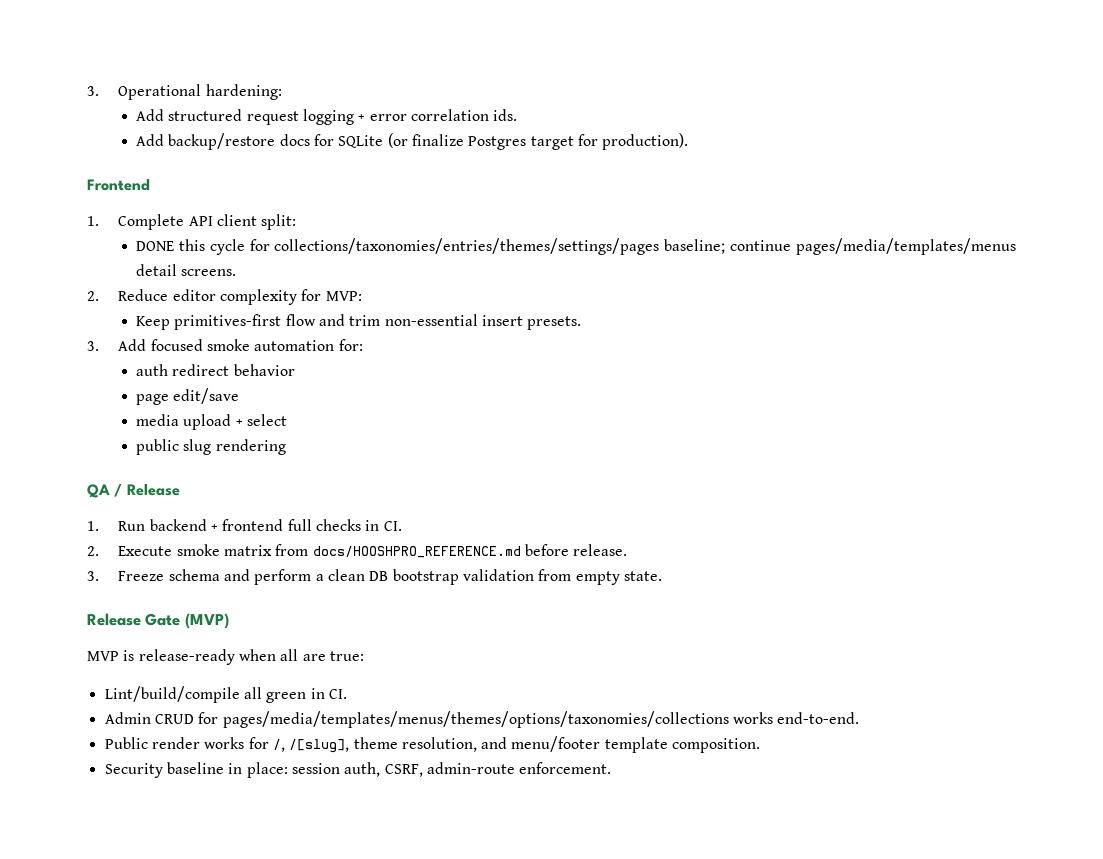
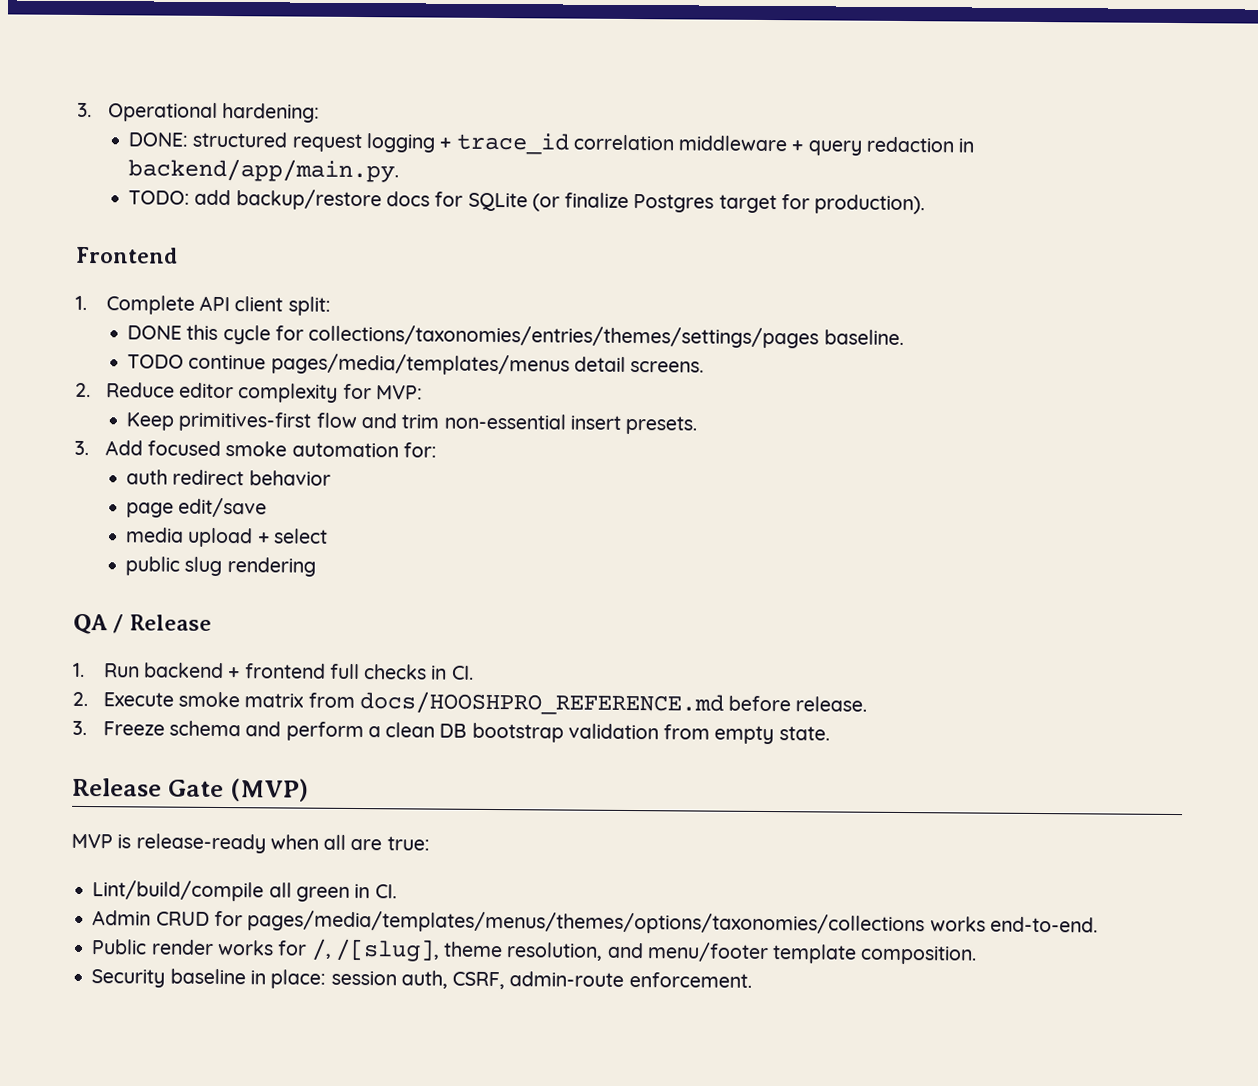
- Add structured request logging + error correlation ids.
- Add backup/restore docs for SQLite (or finalize Postgres target for production).
+ DONE: structured request logging + trace_id correlation middleware + query redaction in backend/app/main.py.
+ TODO: add backup/restore docs for SQLite (or finalize Postgres target for production).
- DONE this cycle for collections/taxonomies/entries/themes/settings/pages baseline; continue pages/media/templates/menus detail screens.
+ DONE this cycle for collections/taxonomies/entries/themes/settings/pages baseline.
+ TODO continue pages/media/templates/menus detail screens.

